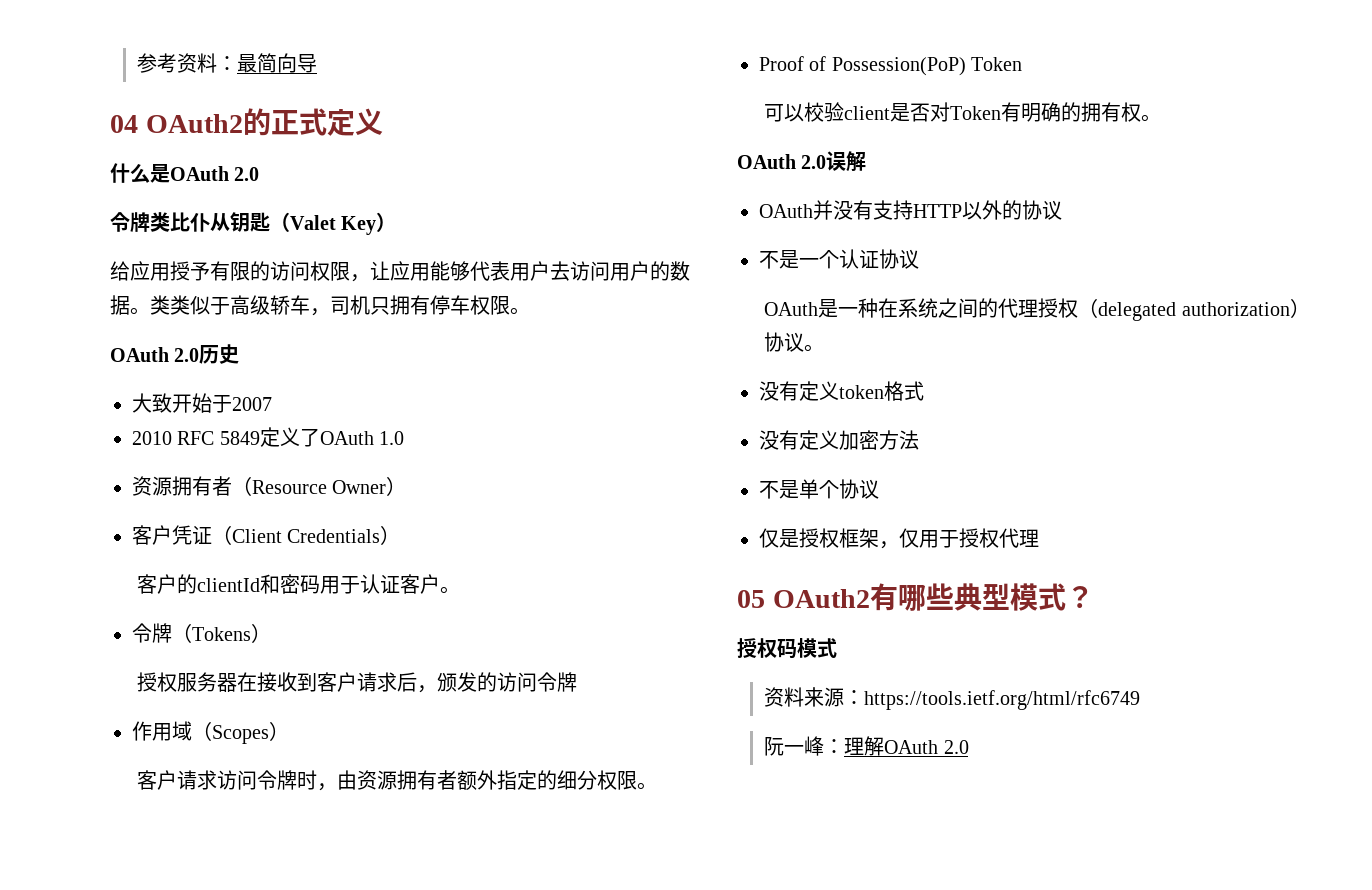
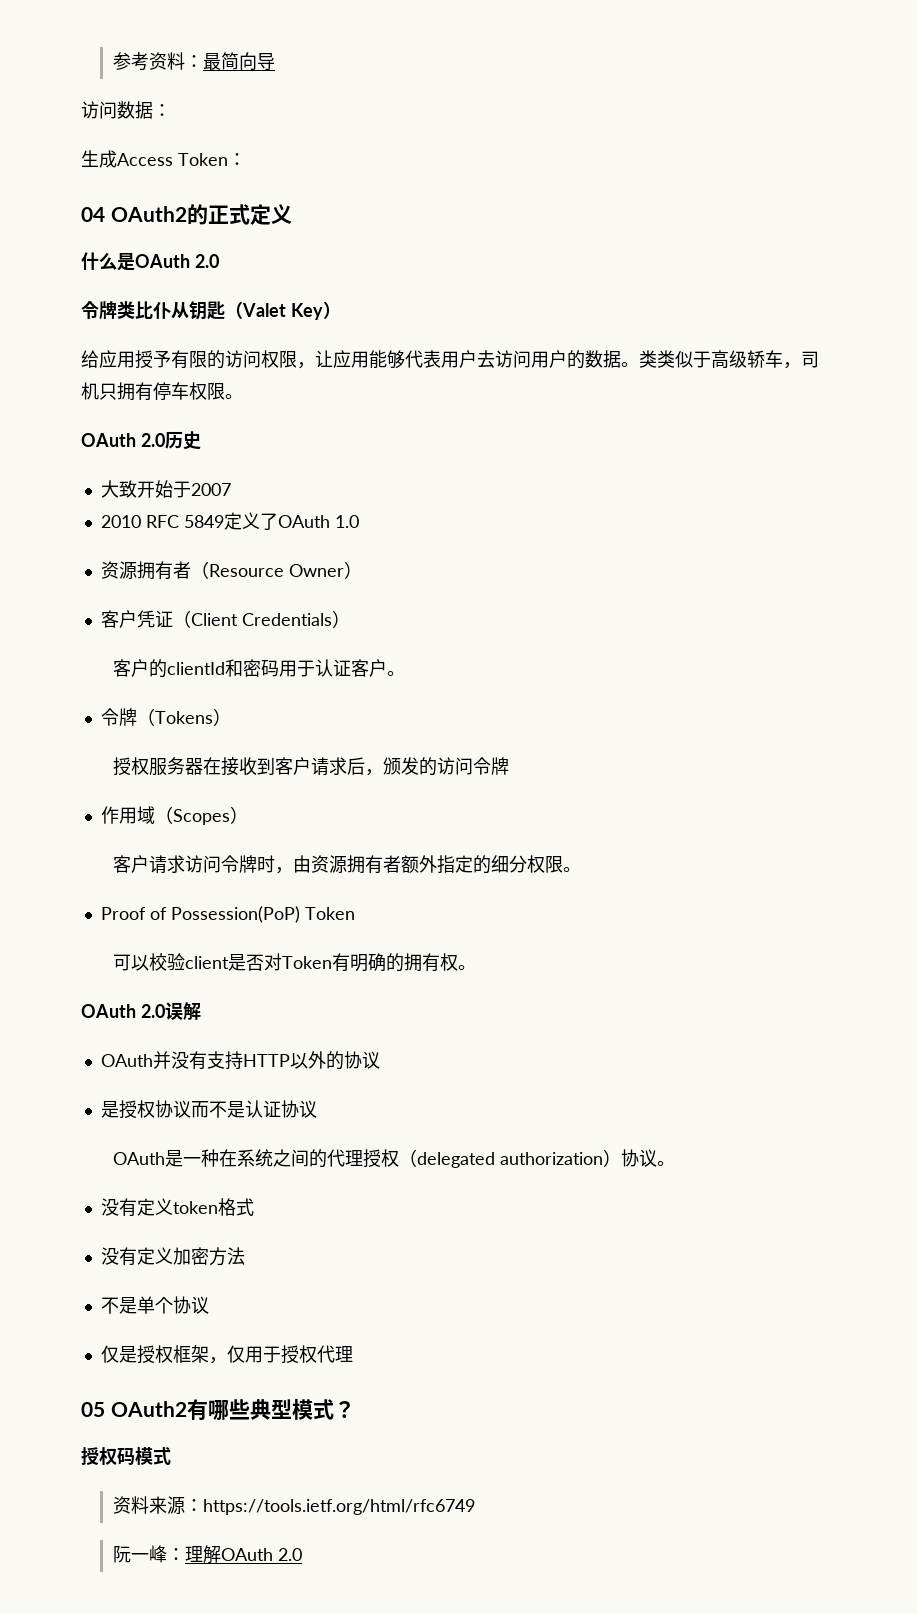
+ 访问数据：
+ 生成Access Token：
- 不是一个认证协议
+ 是授权协议而不是认证协议

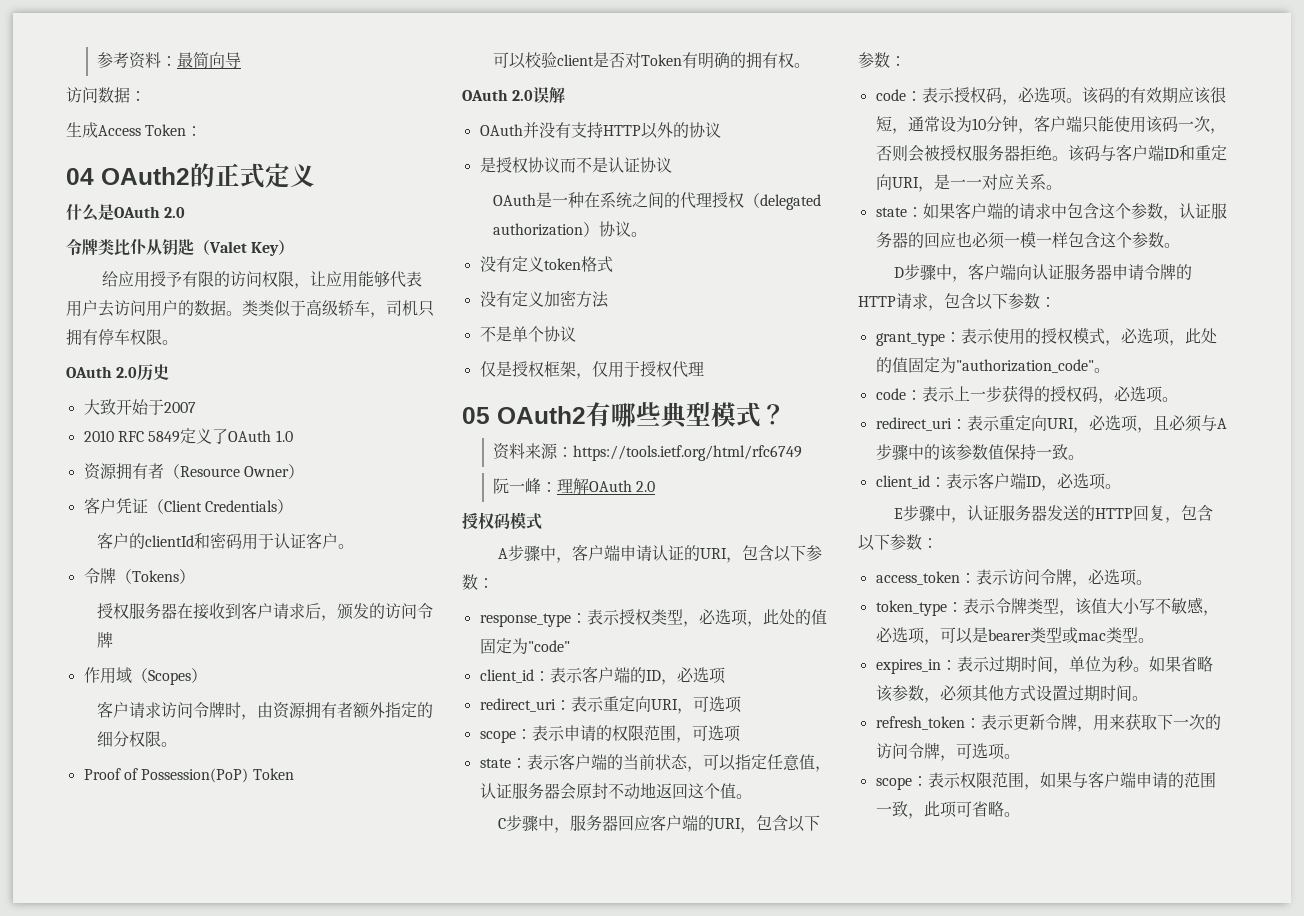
- 授权码模式
+ 授权码模式
+ A步骤中，客户端申请认证的URI，包含以下参数：
+ response_type：表示授权类型，必选项，此处的值固定为"code"
+ client_id：表示客户端的ID，必选项
+ redirect_uri：表示重定向URI，可选项
+ scope：表示申请的权限范围，可选项
+ state：表示客户端的当前状态，可以指定任意值，认证服务器会原封不动地返回这个值。
+ C步骤中，服务器回应客户端的URI，包含以下参数：
+ code：表示授权码，必选项。该码的有效期应该很短，通常设为10分钟，客户端只能使用该码一次，否则会被授权服务器拒绝。该码与客户端ID和重定向URI，是一一对应关系。
+ state：如果客户端的请求中包含这个参数，认证服务器的回应也必须一模一样包含这个参数。
+ D步骤中，客户端向认证服务器申请令牌的HTTP请求，包含以下参数：
+ grant_type：表示使用的授权模式，必选项，此处的值固定为"authorization_code"。
+ code：表示上一步获得的授权码，必选项。
+ redirect_uri：表示重定向URI，必选项，且必须与A步骤中的该参数值保持一致。
+ client_id：表示客户端ID，必选项。
+ E步骤中，认证服务器发送的HTTP回复，包含以下参数：
+ access_token：表示访问令牌，必选项。
+ token_type：表示令牌类型，该值大小写不敏感，必选项，可以是bearer类型或mac类型。
+ expires_in：表示过期时间，单位为秒。如果省略该参数，必须其他方式设置过期时间。
+ refresh_token：表示更新令牌，用来获取下一次的访问令牌，可选项。
+ scope：表示权限范围，如果与客户端申请的范围一致，此项可省略。

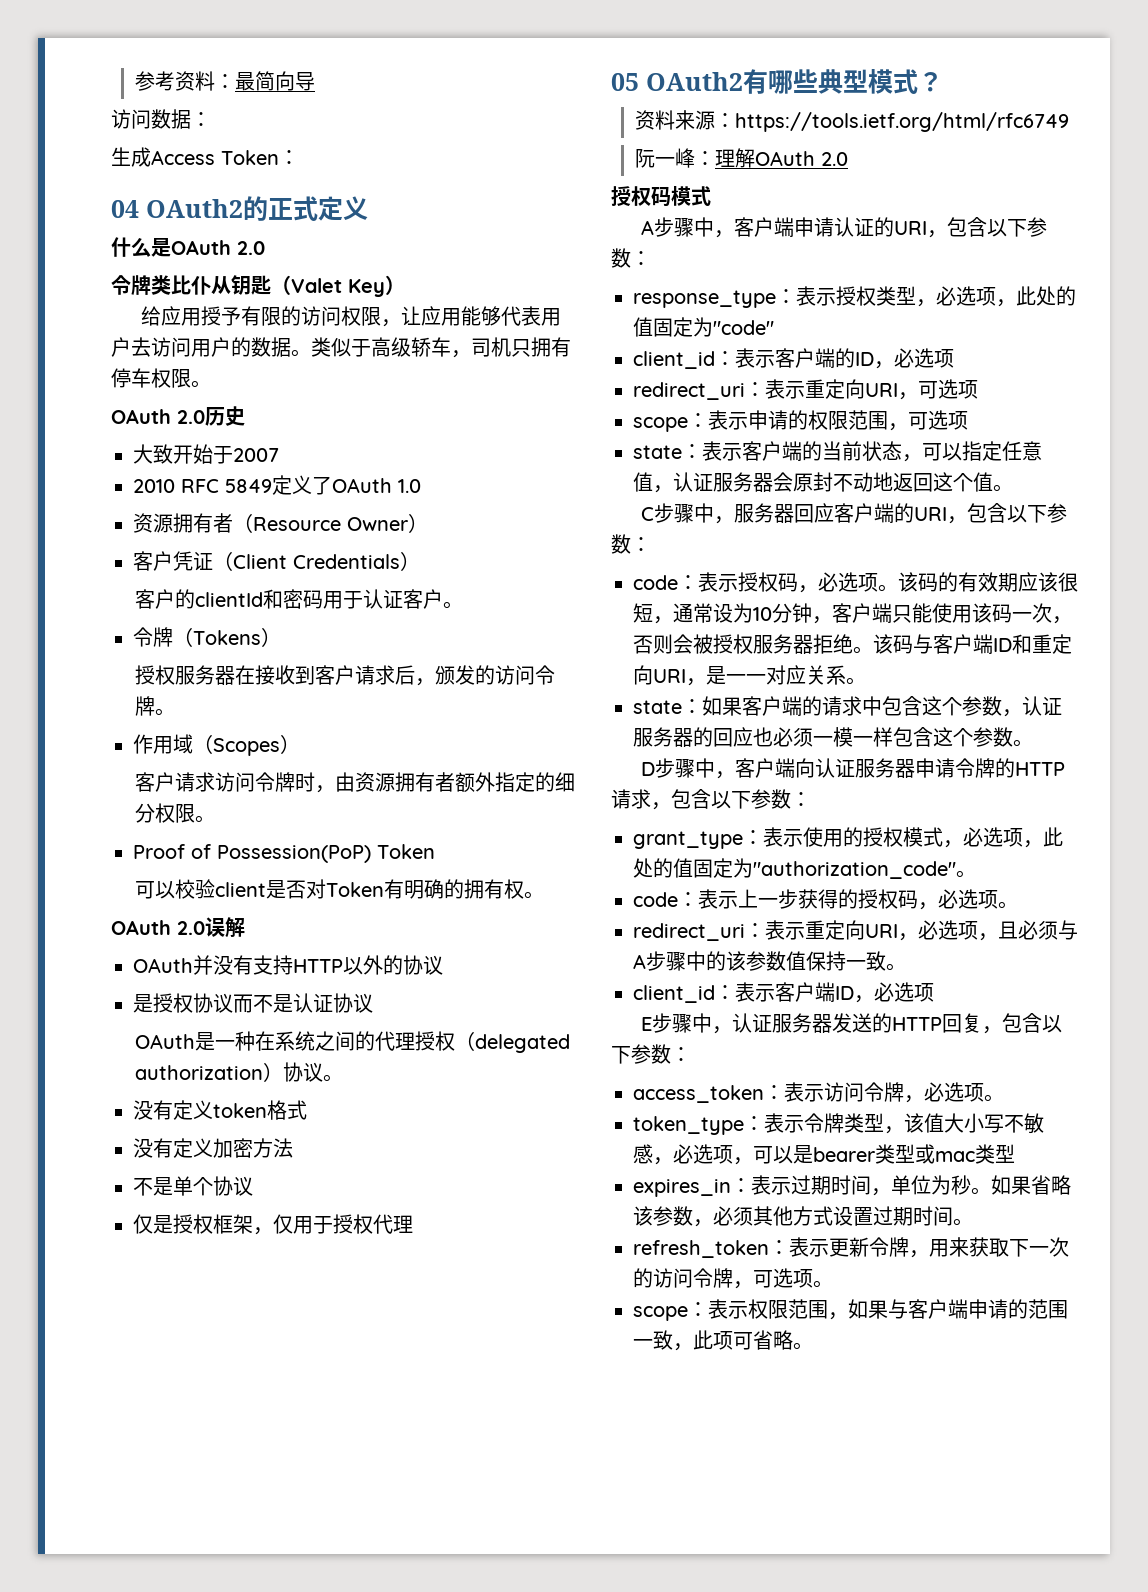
- 类类似于高级轿车，司机只拥有停车权限。
+ 类似于高级轿车，司机只拥有停车权限。
- 授权服务器在接收到客户请求后，颁发的访问令牌
+ 授权服务器在接收到客户请求后，颁发的访问令牌。
- client_id：表示客户端ID，必选项。
+ client_id：表示客户端ID，必选项
- token_type：表示令牌类型，该值大小写不敏感，必选项，可以是bearer类型或mac类型。
+ token_type：表示令牌类型，该值大小写不敏感，必选项，可以是bearer类型或mac类型

